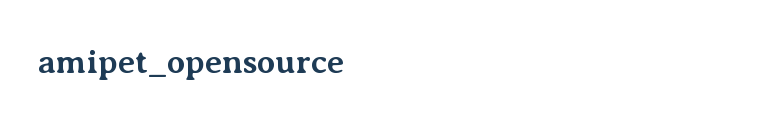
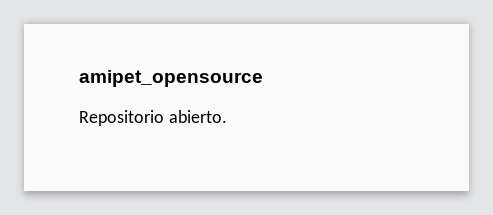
+ Repositorio abierto.

